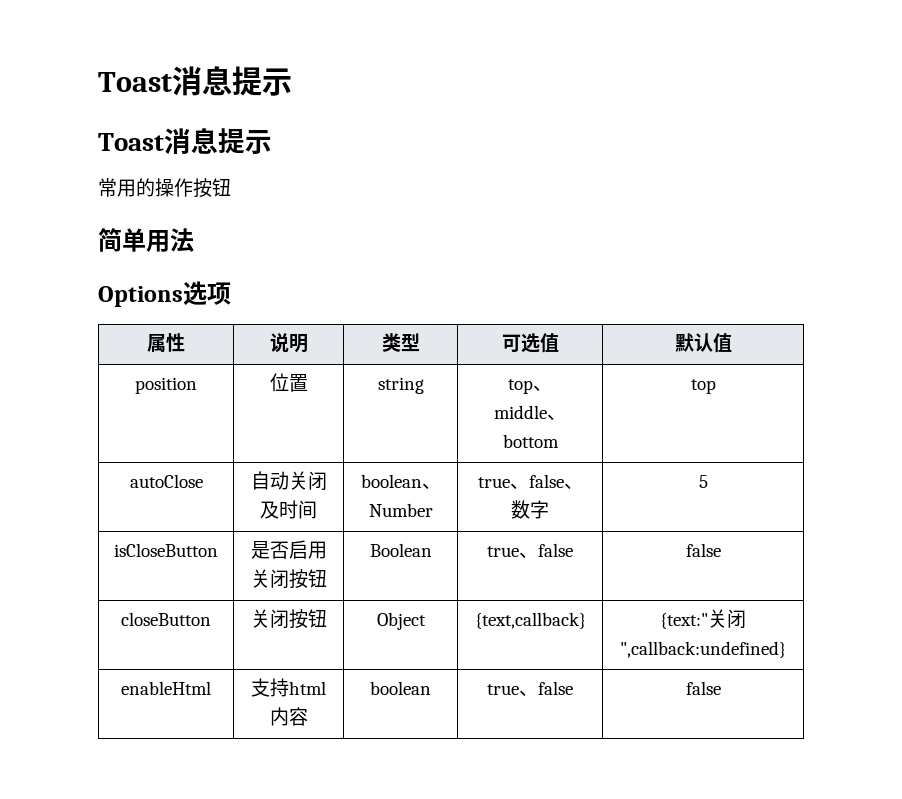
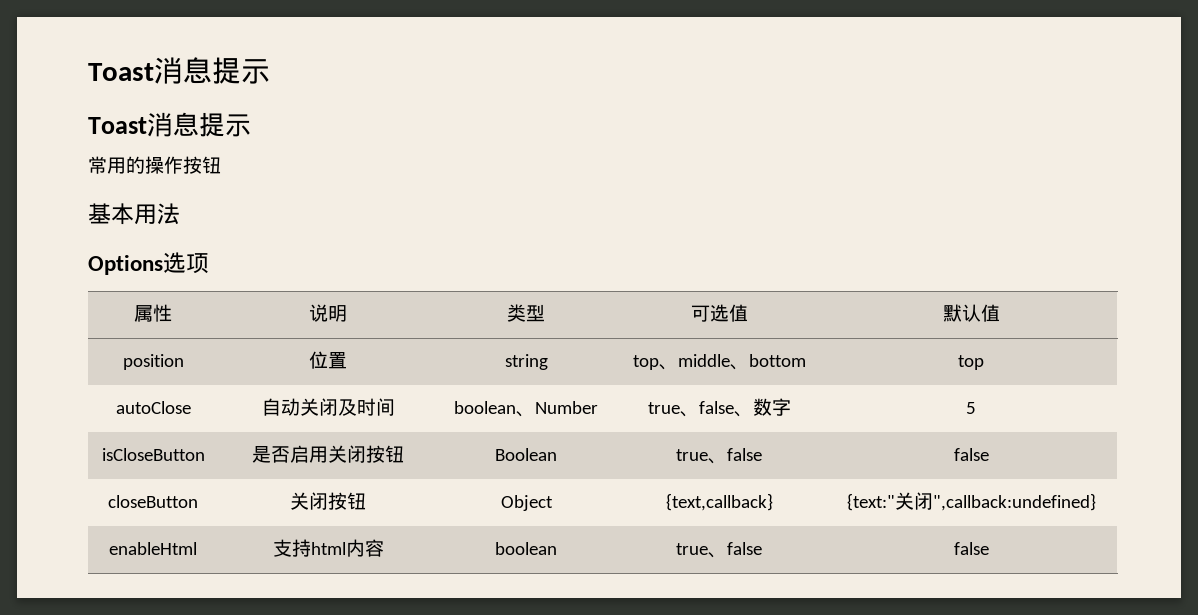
- 简单用法
+ 基本用法

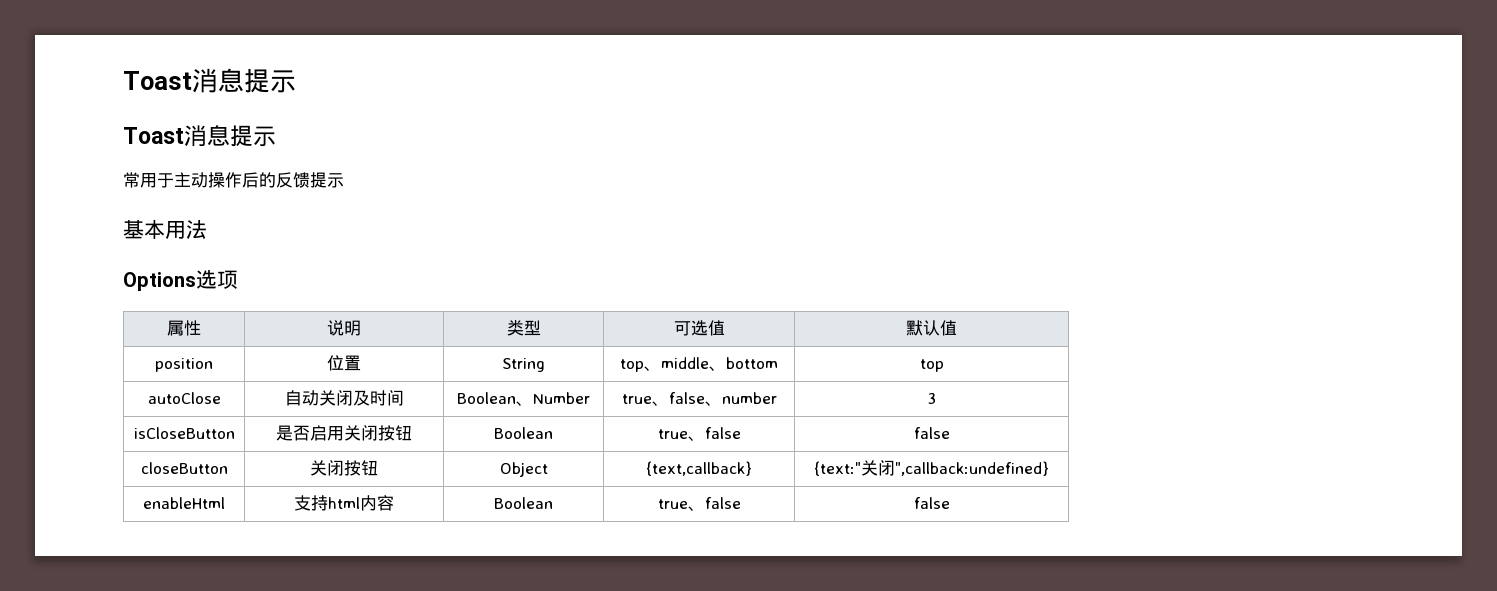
- 常用的操作按钮
+ 常用于主动操作后的反馈提示
- position | 位置 | string | top、middle、bottom | top
+ position | 位置 | String | top、middle、bottom | top
- autoClose | 自动关闭及时间 | boolean、Number | true、false、数字 | 5
+ autoClose | 自动关闭及时间 | Boolean、Number | true、false、number | 3
- enableHtml | 支持html内容 | boolean | true、false | false
+ enableHtml | 支持html内容 | Boolean | true、false | false

